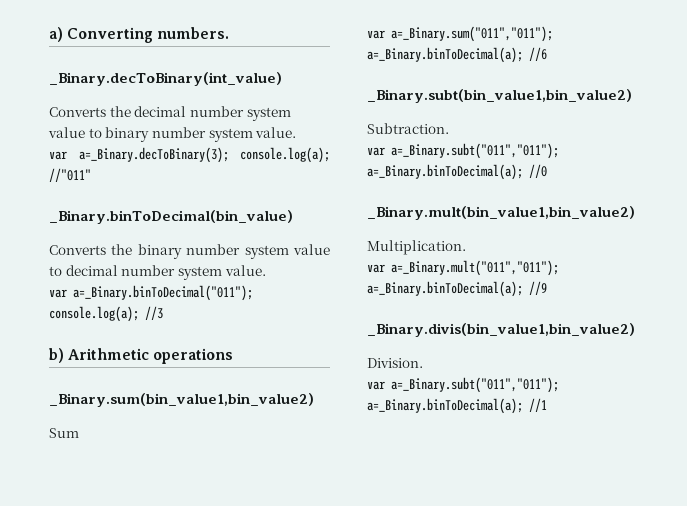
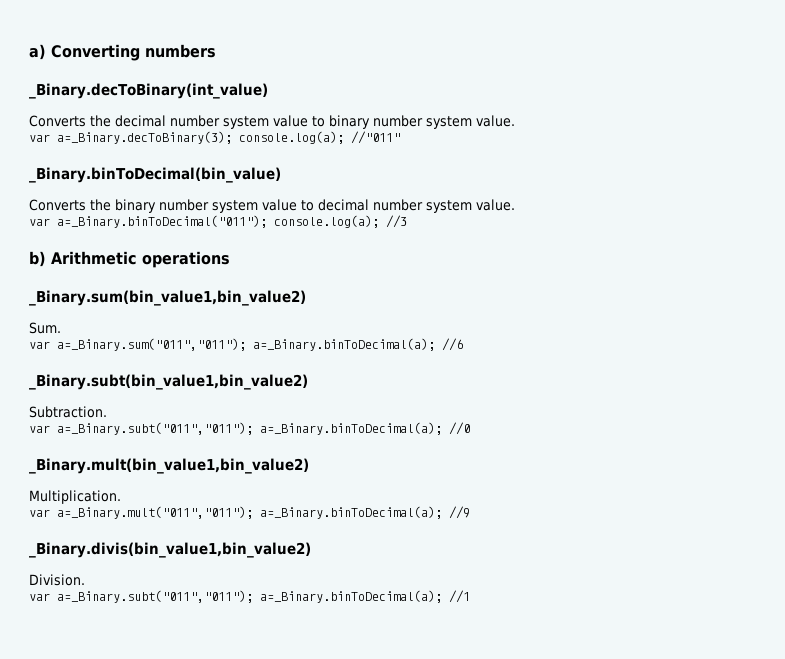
- a) Converting numbers.
+ a) Converting numbers
- Sum
+ Sum.

